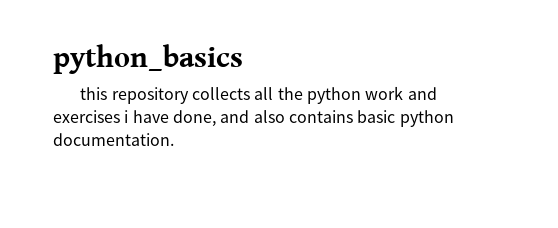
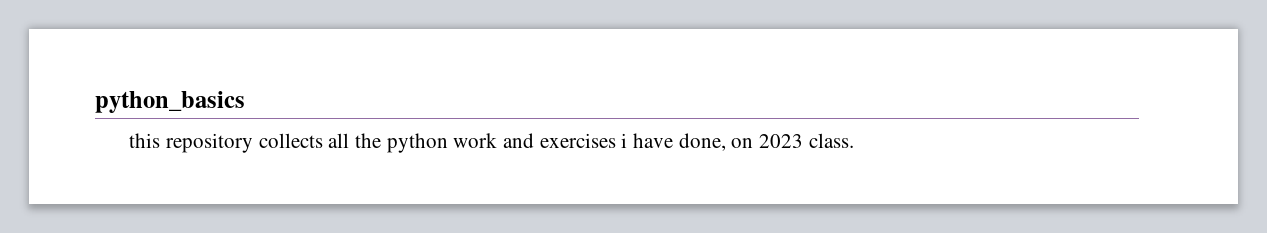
- this repository collects all the python work and exercises i have done, and also contains basic python documentation.
+ this repository collects all the python work and exercises i have done, on 2023 class.

